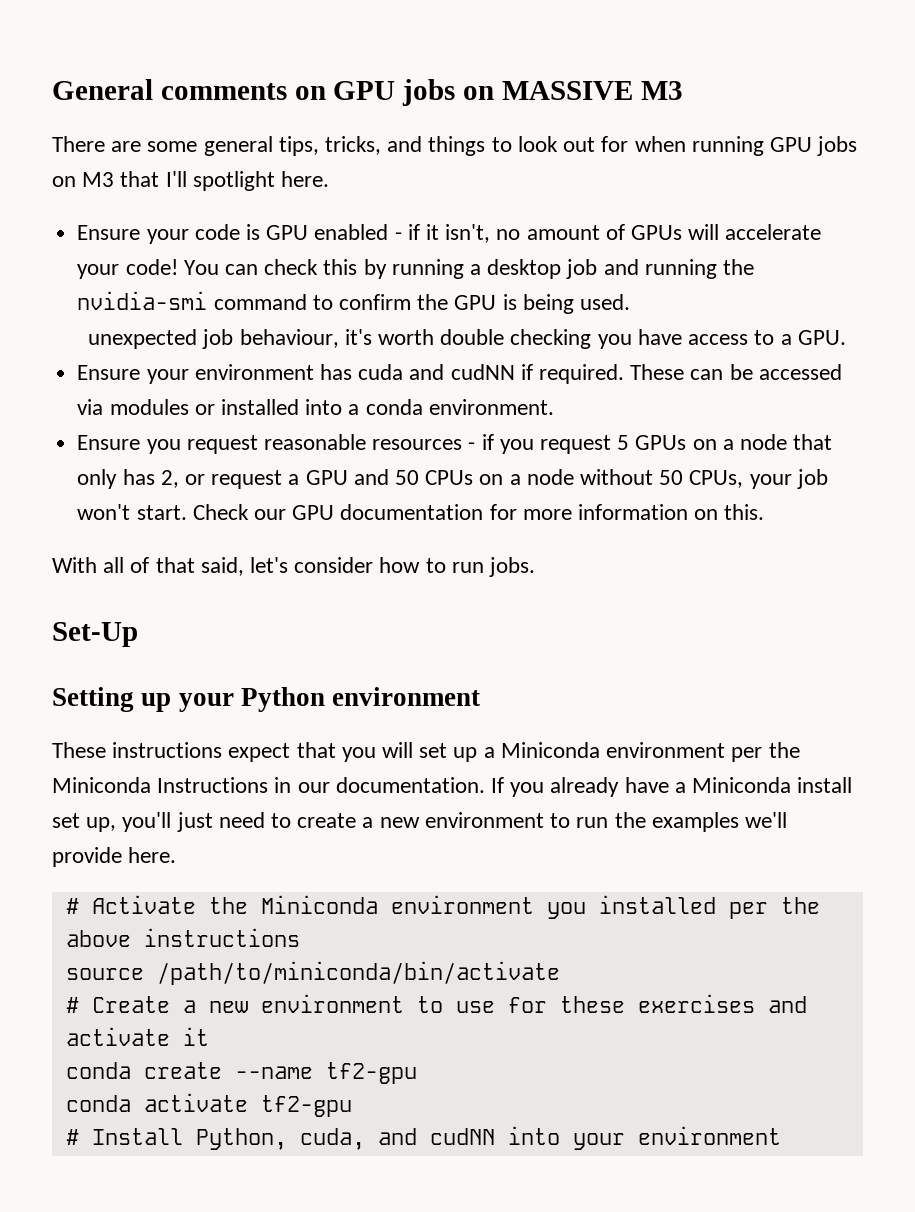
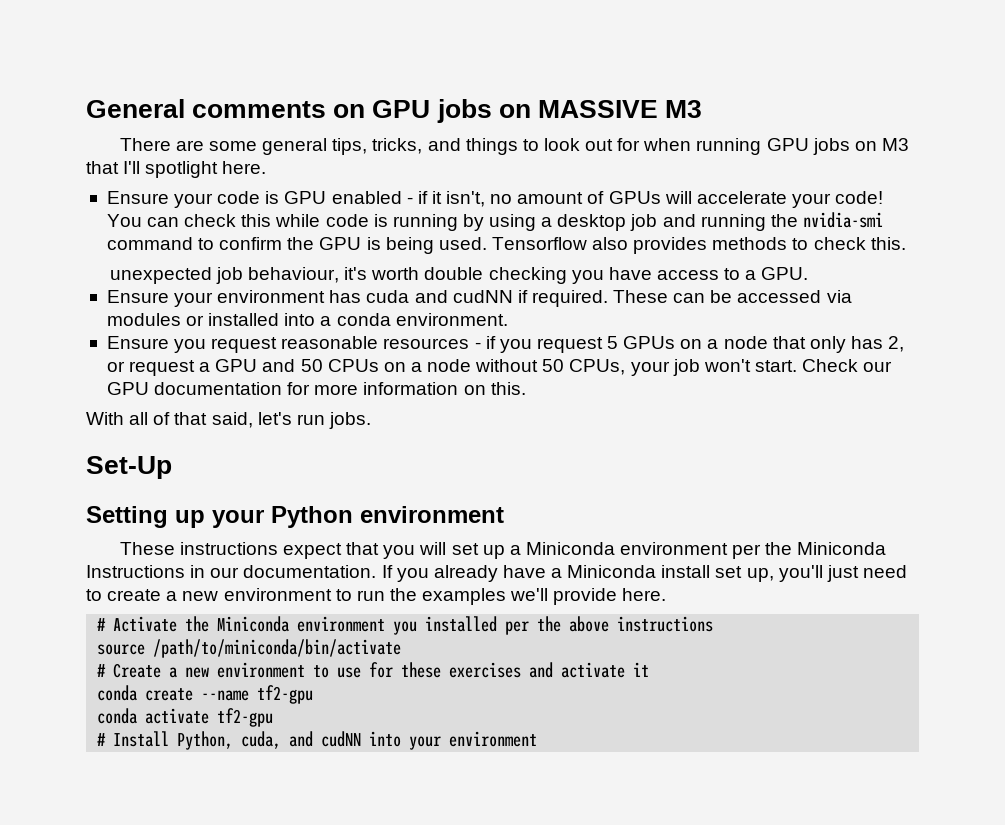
- You can check this by running a desktop job and running the nvidia-smi command to confirm the GPU is being used.
+ You can check this while code is running by using a desktop job and running the nvidia-smi command to confirm the GPU is being used. Tensorflow also provides methods to check this.
- With all of that said, let's consider how to run jobs.
+ With all of that said, let's run jobs.

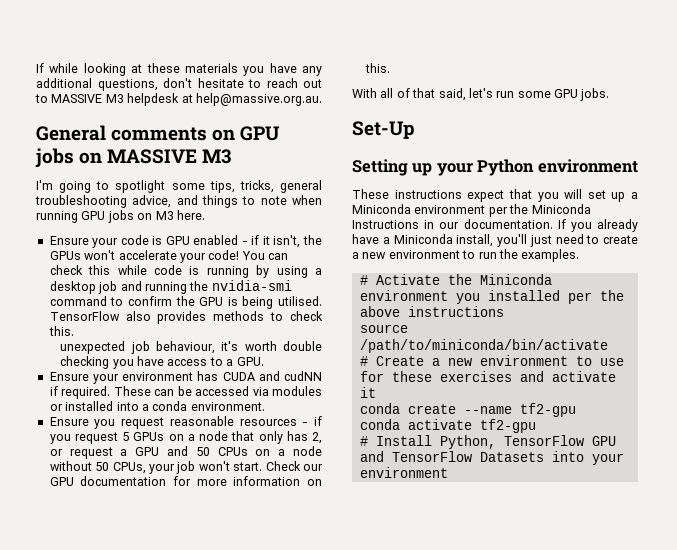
+ If while looking at these materials you have any additional questions, don't hesitate to reach out to MASSIVE M3 helpdesk at help@massive.org.au.
- There are some general tips, tricks, and things to look out for when running GPU jobs on M3 that I'll spotlight here.
+ I'm going to spotlight some tips, tricks, general troubleshooting advice, and things to note when running GPU jobs on M3 here.
- Ensure your code is GPU enabled - if it isn't, no amount of GPUs will accelerate your code!
+ Ensure your code is GPU enabled - if it isn't, the GPUs won't accelerate your code!
- You can check this while code is running by using a desktop job and running the nvidia-smi command to confirm the GPU is being used. Tensorflow also provides methods to check this.
+ You can check this while code is running by using a desktop job and running the nvidia-smi command to confirm the GPU is being utilised. TensorFlow also provides methods to check this.
- Ensure your environment has cuda and cudNN if required.
+ Ensure your environment has CUDA and cudNN if required.
- With all of that said, let's run jobs.
+ With all of that said, let's run some GPU jobs.
- If you already have a Miniconda install set up, you'll just need to create a new environment to run the examples we'll provide here.
+ If you already have a Miniconda install, you'll just need to create a new environment to run the examples.
- # Install Python, cuda, and cudNN into your environment
+ # Install Python, TensorFlow GPU and TensorFlow Datasets into your environment

